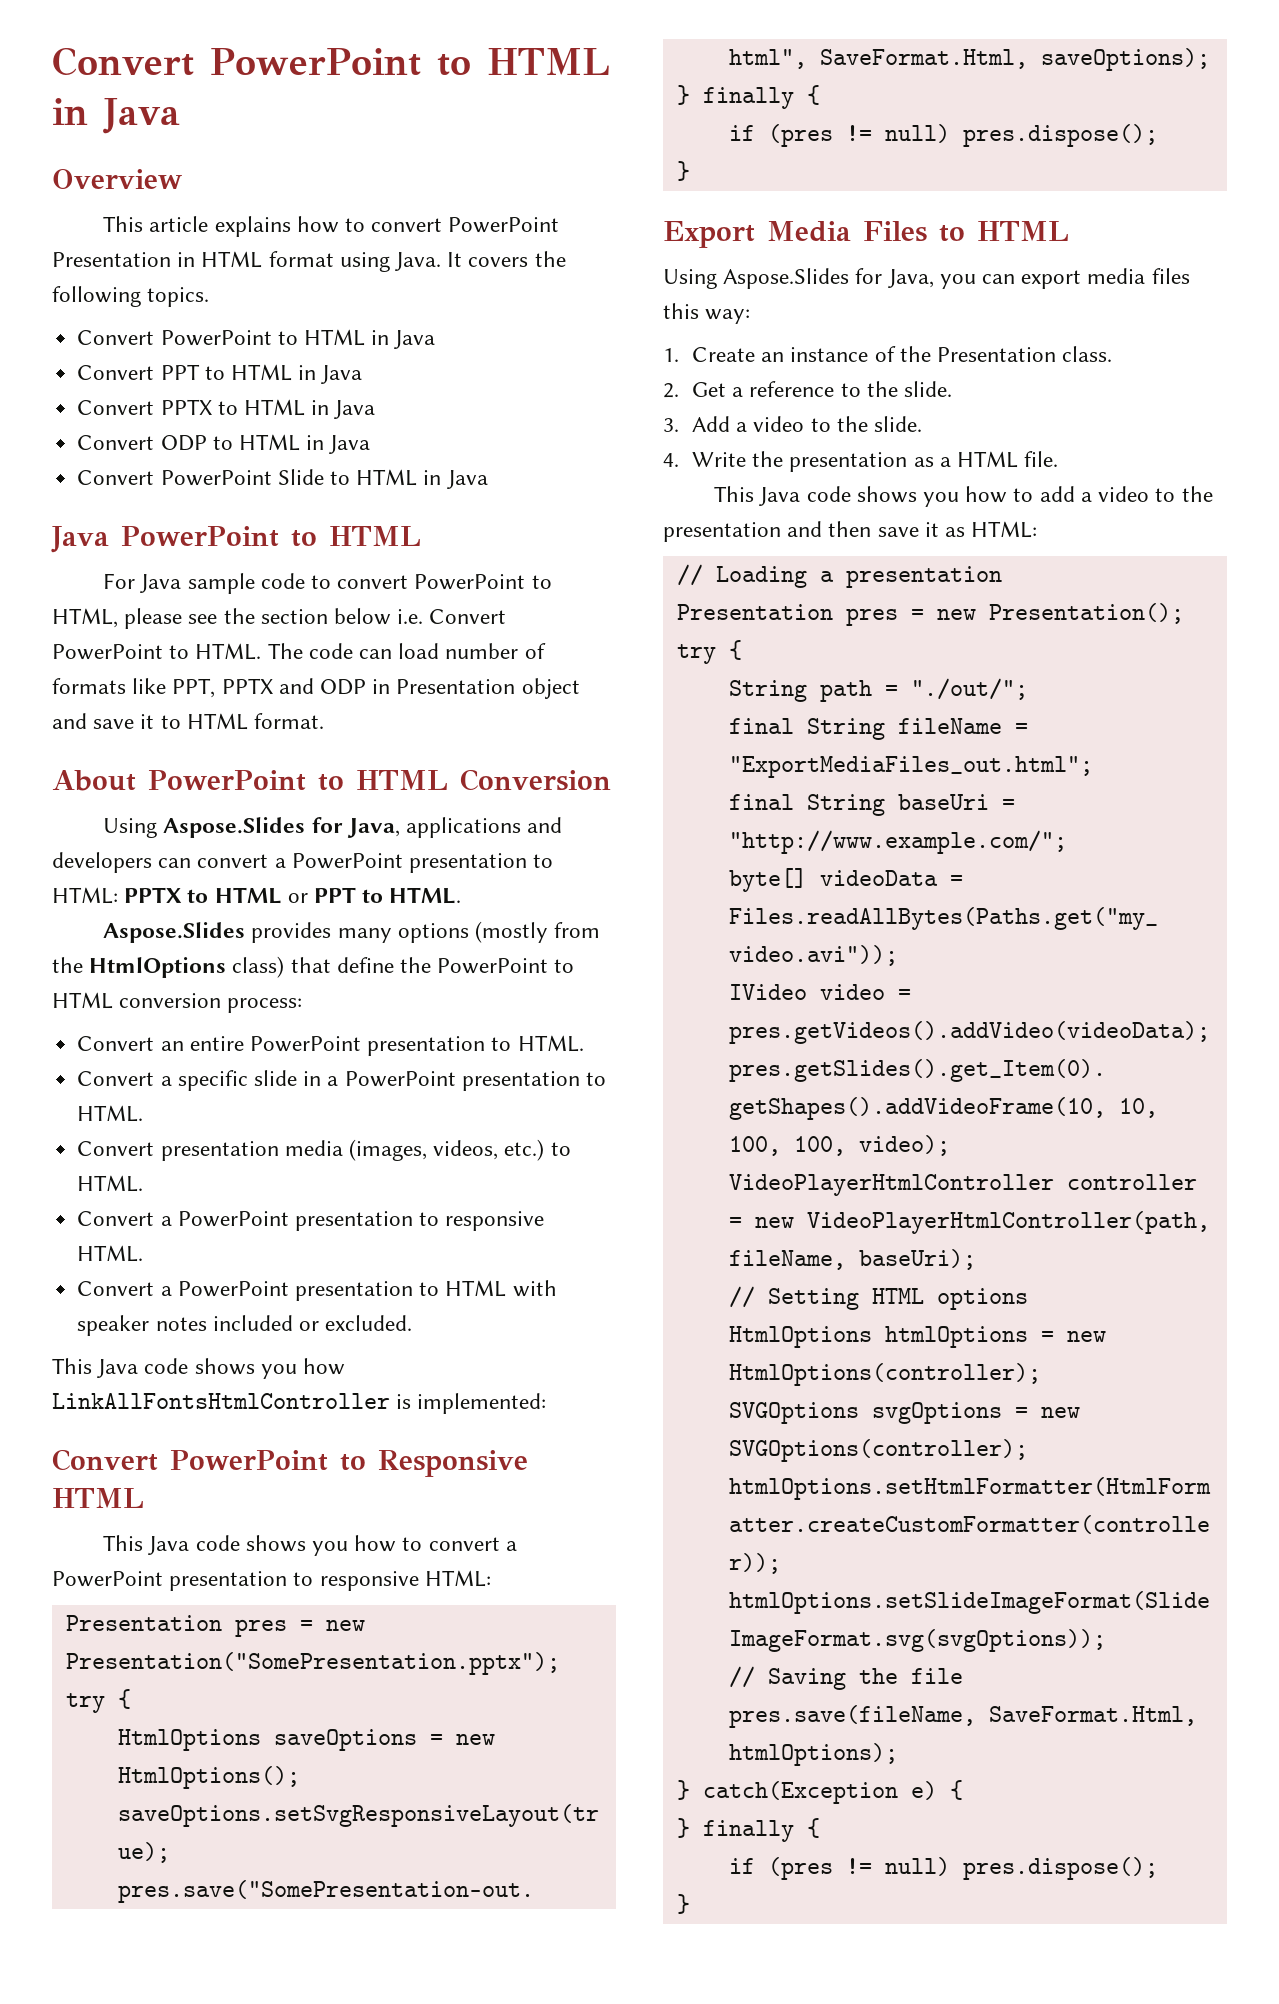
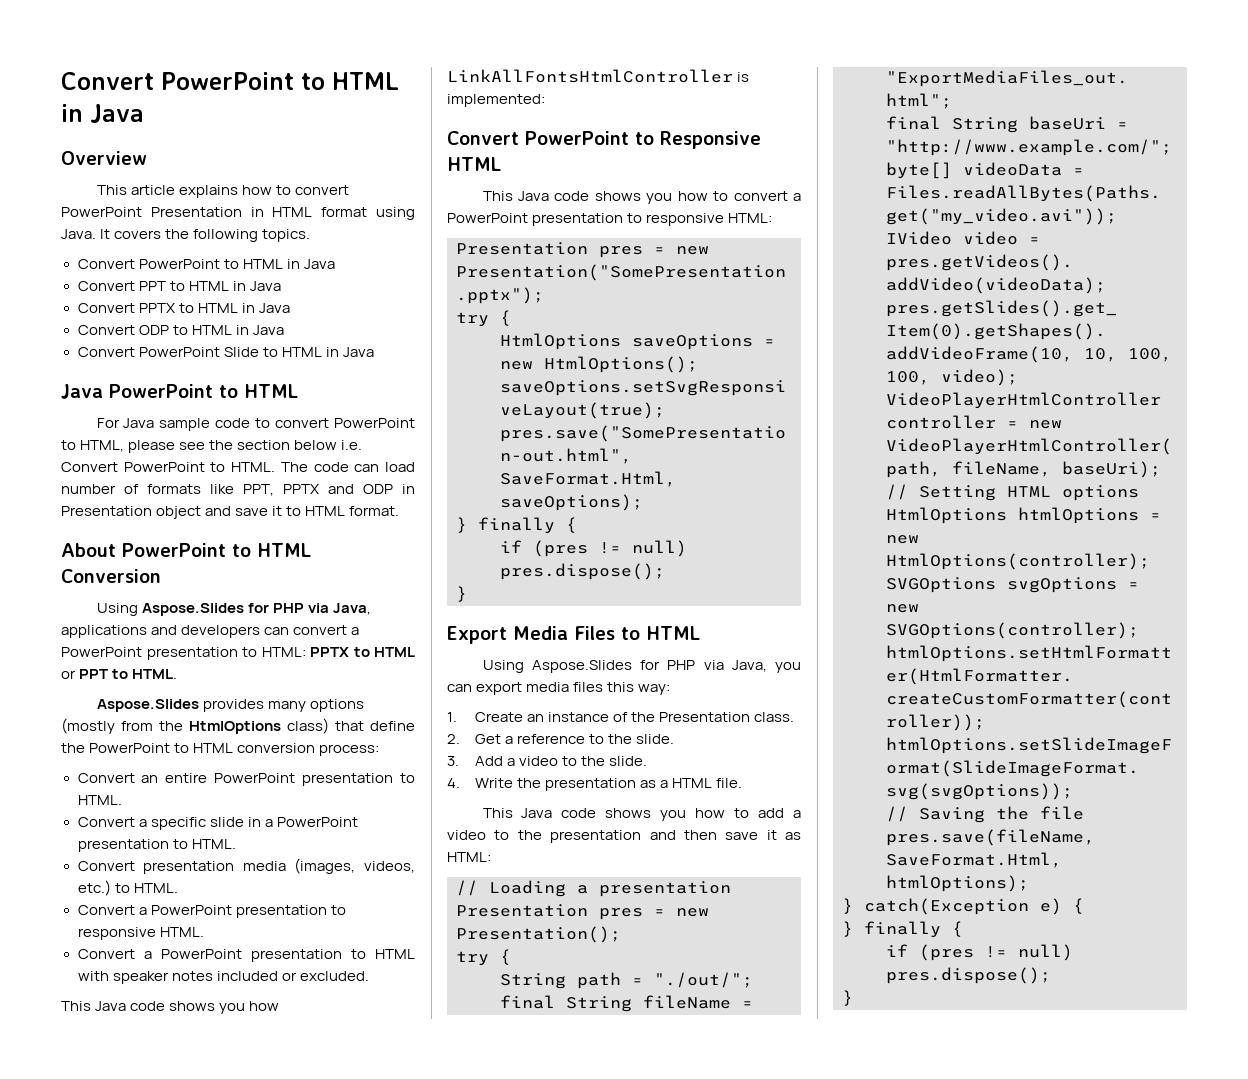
- Using Aspose.Slides for Java, applications and developers can convert a PowerPoint presentation to HTML: PPTX to HTML or PPT to HTML.
+ Using Aspose.Slides for PHP via Java, applications and developers can convert a PowerPoint presentation to HTML: PPTX to HTML or PPT to HTML.
- Using Aspose.Slides for Java, you can export media files this way:
+ Using Aspose.Slides for PHP via Java, you can export media files this way:

